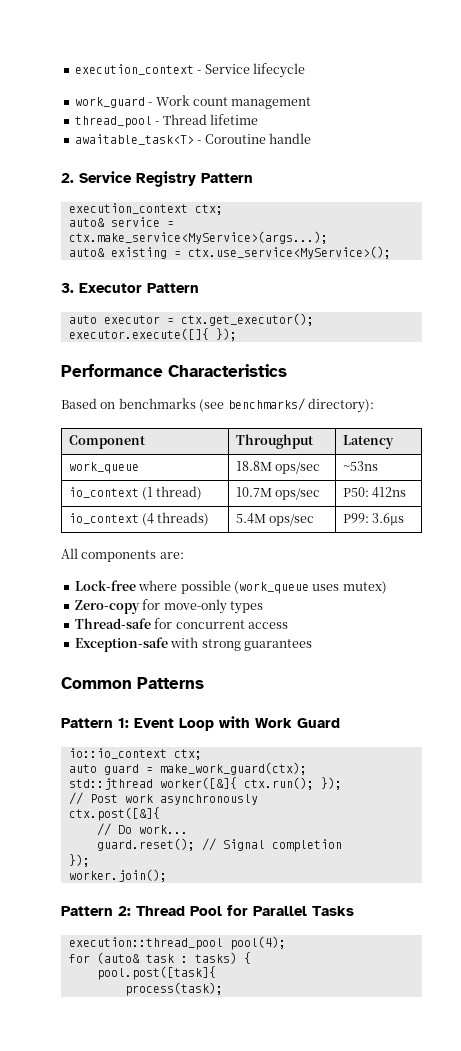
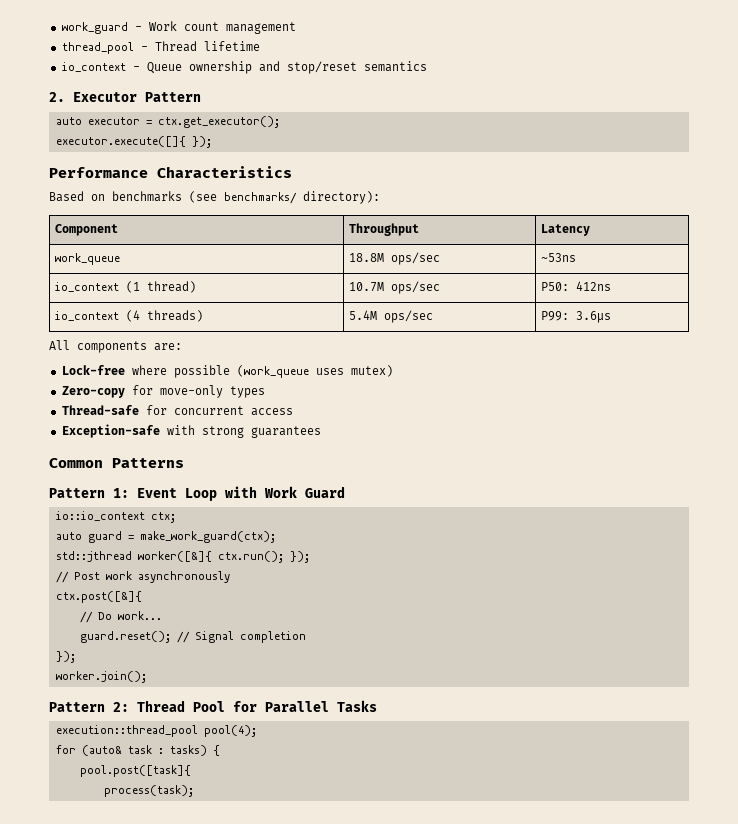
- execution_context - Service lifecycle
- awaitable_task<T> - Coroutine handle
- 2. Service Registry Pattern
- execution_context ctx;
- auto& service = ctx.make_service<MyService>(args...);
- auto& existing = ctx.use_service<MyService>();
- 3. Executor Pattern
+ io_context - Queue ownership and stop/reset semantics
+ 2. Executor Pattern

